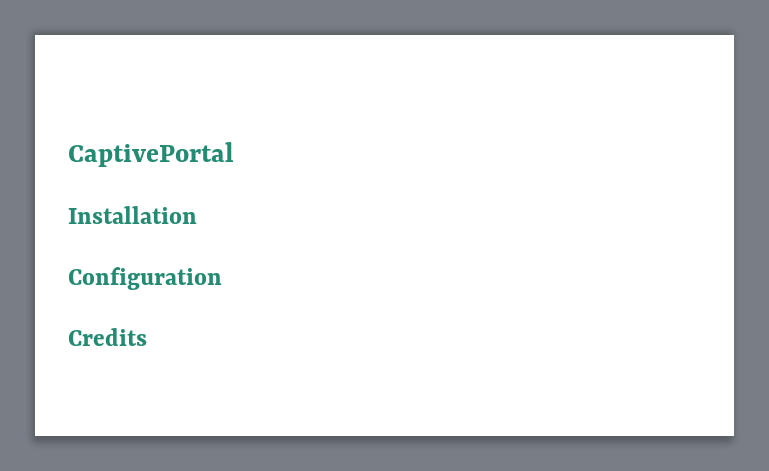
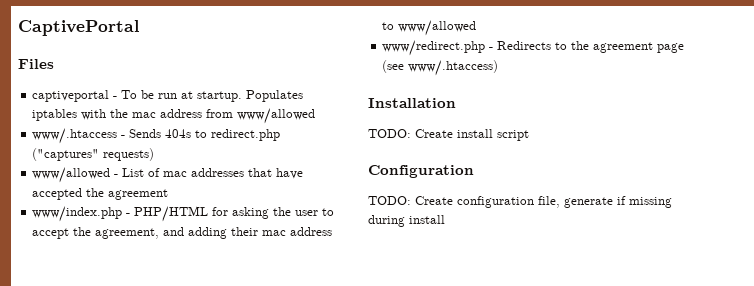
+ Files
+ captiveportal - To be run at startup. Populates iptables with the mac address from www/allowed
+ www/.htaccess - Sends 404s to redirect.php ("captures" requests)
+ www/allowed - List of mac addresses that have accepted the agreement
+ www/index.php - PHP/HTML for asking the user to accept the agreement, and adding their mac address to www/allowed
+ www/redirect.php - Redirects to the agreement page (see www/.htaccess)
  Installation
+ TODO: Create install script
  Configuration
- Credits
+ TODO: Create configuration file, generate if missing during install

